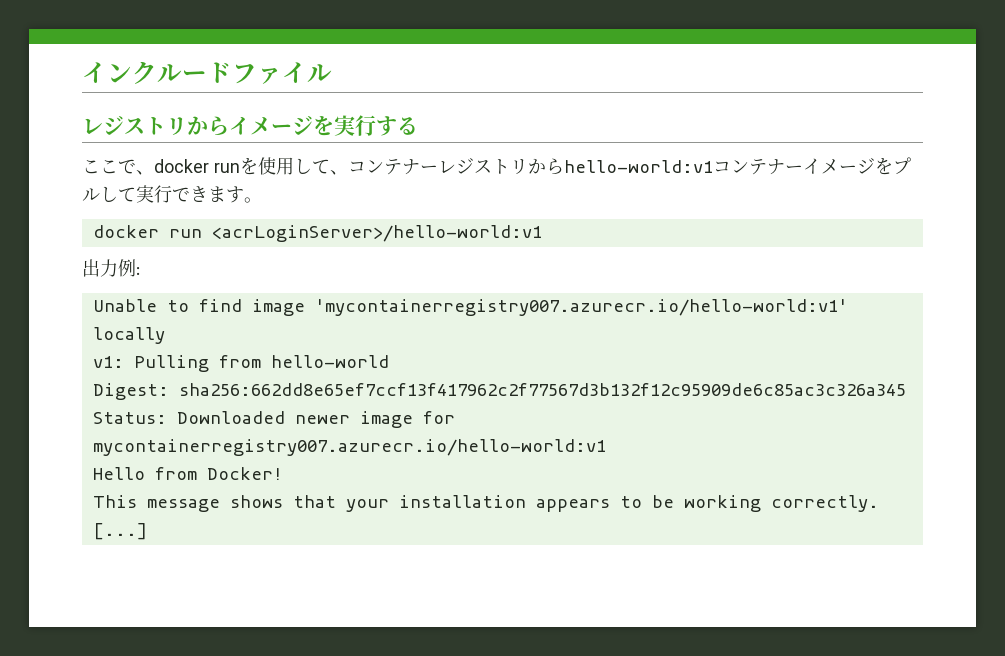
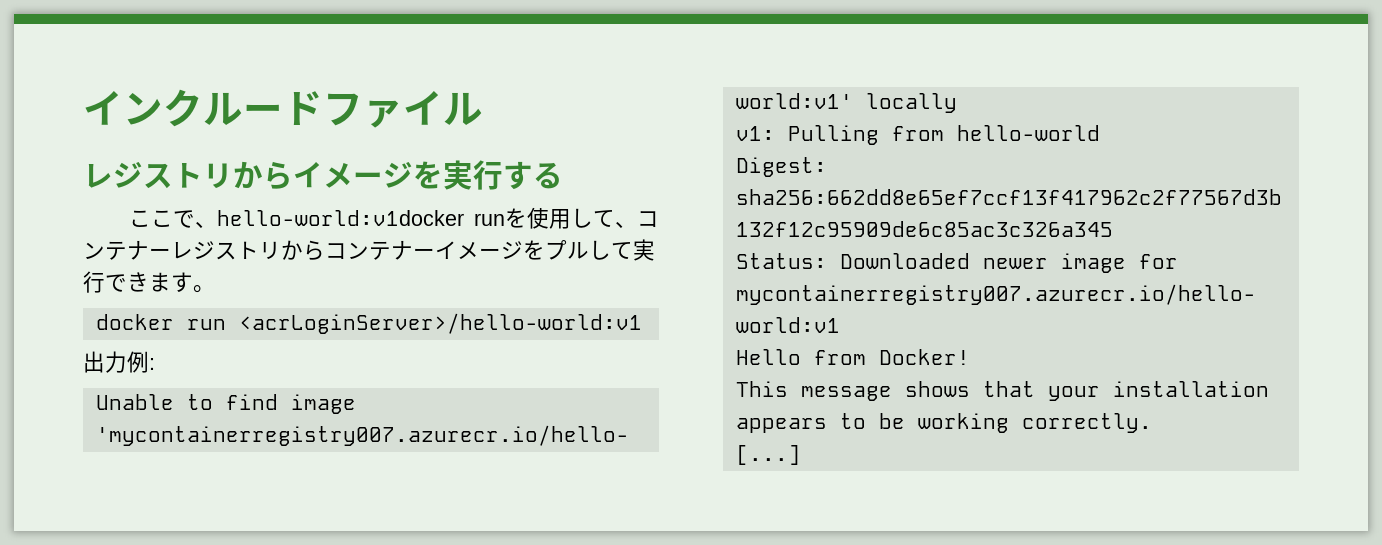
- ここで、docker runを使用して、コンテナーレジストリからhello-world:v1コンテナーイメージをプルして実行できます。
+ ここで、hello-world:v1docker runを使用して、コンテナーレジストリからコンテナーイメージをプルして実行できます。

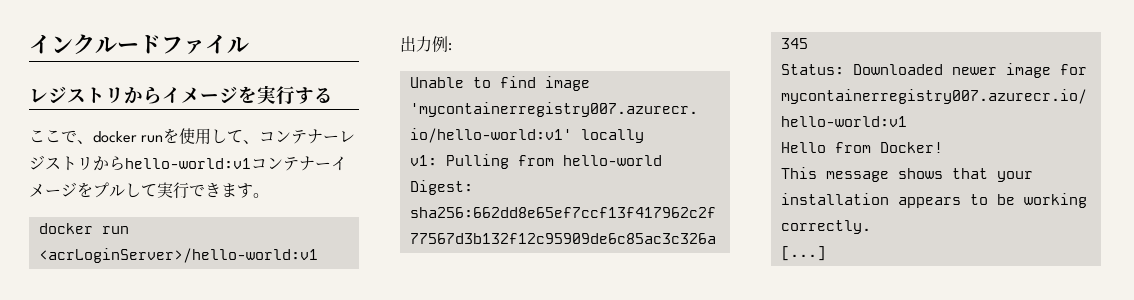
- ここで、hello-world:v1docker runを使用して、コンテナーレジストリからコンテナーイメージをプルして実行できます。
+ ここで、docker runを使用して、コンテナーレジストリからhello-world:v1コンテナーイメージをプルして実行できます。

